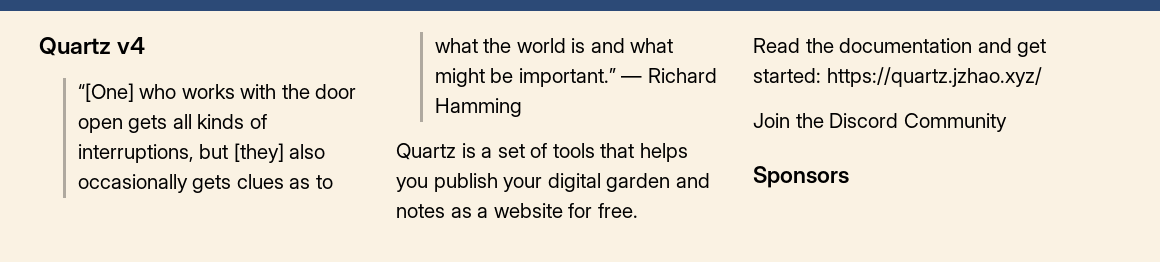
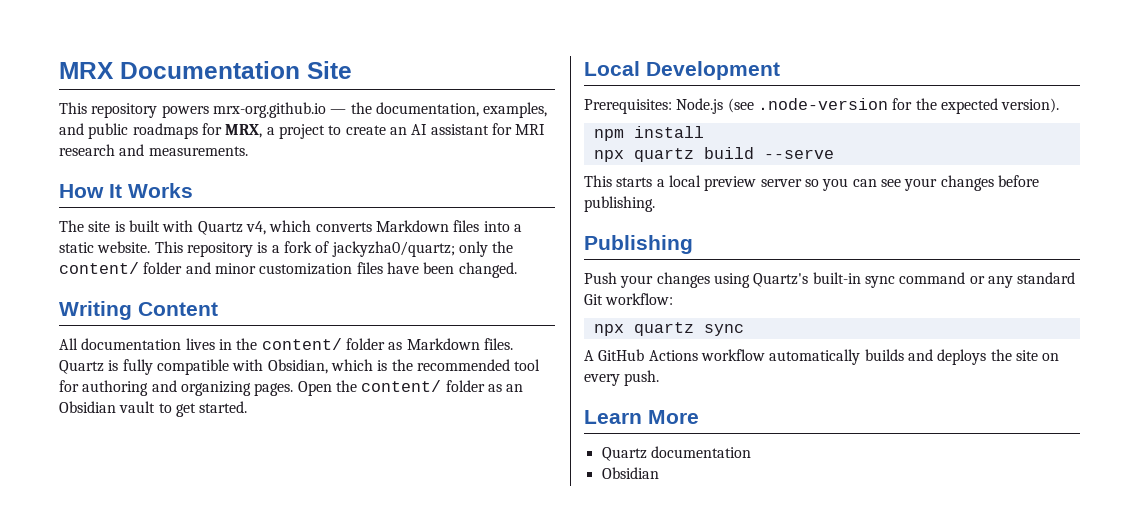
- Quartz v4
- “[One] who works with the door open gets all kinds of interruptions, but [they] also occasionally gets clues as to what the world is and what might be important.” — Richard Hamming
- Quartz is a set of tools that helps you publish your digital garden and notes as a website for free.
- Read the documentation and get started: https://quartz.jzhao.xyz/
- Join the Discord Community
- Sponsors
+ MRX Documentation Site
+ This repository powers mrx-org.github.io — the documentation, examples, and public roadmaps for MRX, a project to create an AI assistant for MRI research and measurements.
+ How It Works
+ The site is built with Quartz v4, which converts Markdown files into a static website. This repository is a fork of jackyzha0/quartz; only the content/ folder and minor customization files have been changed.
+ Writing Content
+ All documentation lives in the content/ folder as Markdown files. Quartz is fully compatible with Obsidian, which is the recommended tool for authoring and organizing pages. Open the content/ folder as an Obsidian vault to get started.
+ Local Development
+ Prerequisites: Node.js (see .node-version for the expected version).
+ npm install
+ npx quartz build --serve
+ This starts a local preview server so you can see your changes before publishing.
+ Publishing
+ Push your changes using Quartz's built-in sync command or any standard Git workflow:
+ npx quartz sync
+ A GitHub Actions workflow automatically builds and deploys the site on every push.
+ Learn More
+ Quartz documentation
+ Obsidian

